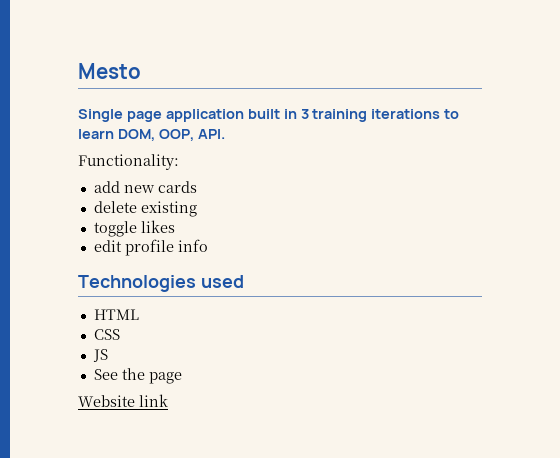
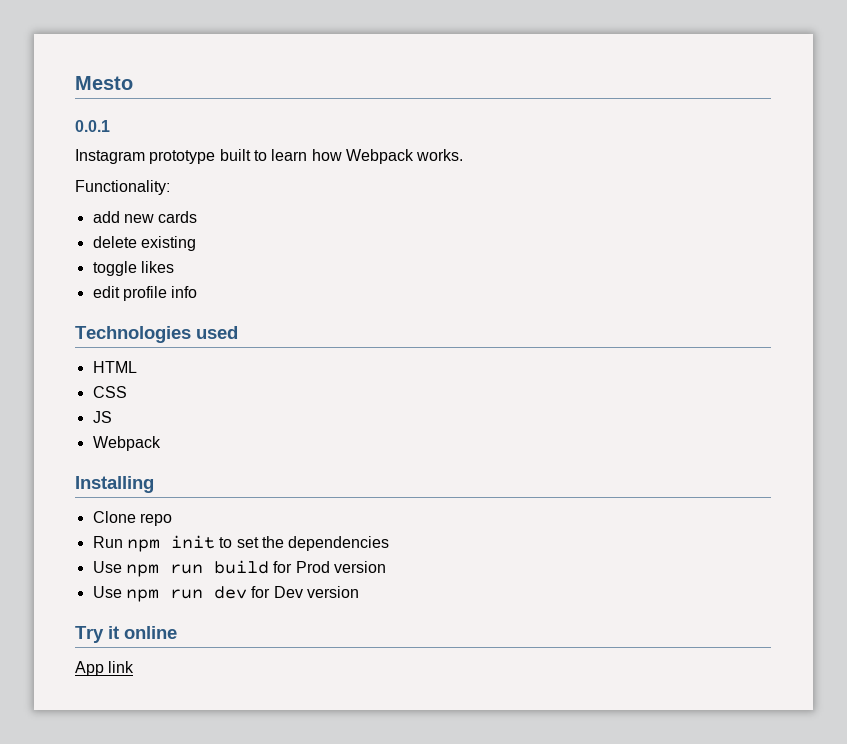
- Single page application built in 3 training iterations to learn DOM, OOP, API.
+ 0.0.1
+ Instagram prototype built to learn how Webpack works.
  JS
- See the page
- Website link
+ Webpack
+ Installing
+ Clone repo
+ Run npm init to set the dependencies
+ Use npm run build for Prod version
+ Use npm run dev for Dev version
+ Try it online
+ App link

